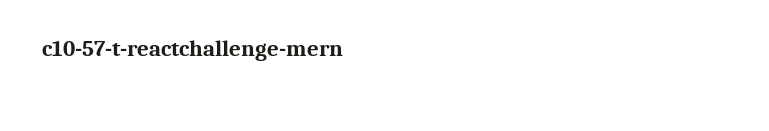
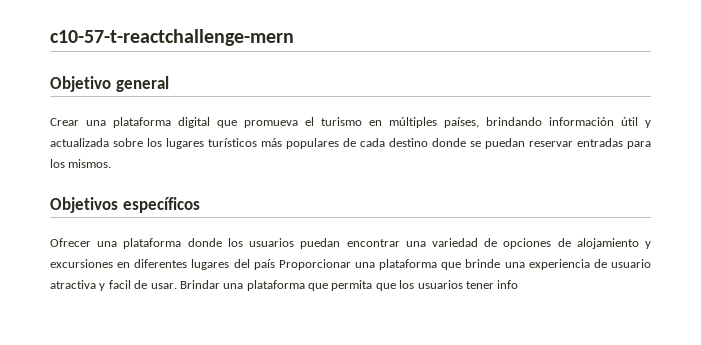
+ Objetivo general
+ Crear una plataforma digital que promueva el turismo en múltiples países, brindando información útil y actualizada sobre los lugares turísticos más populares de cada destino donde se puedan reservar entradas para los mismos.
+ Objetivos específicos
+ Ofrecer una plataforma donde los usuarios puedan encontrar una variedad de opciones de alojamiento y excursiones en diferentes lugares del país Proporcionar una plataforma que brinde una experiencia de usuario atractiva y facil de usar. Brindar una plataforma que permita que los usuarios tener info

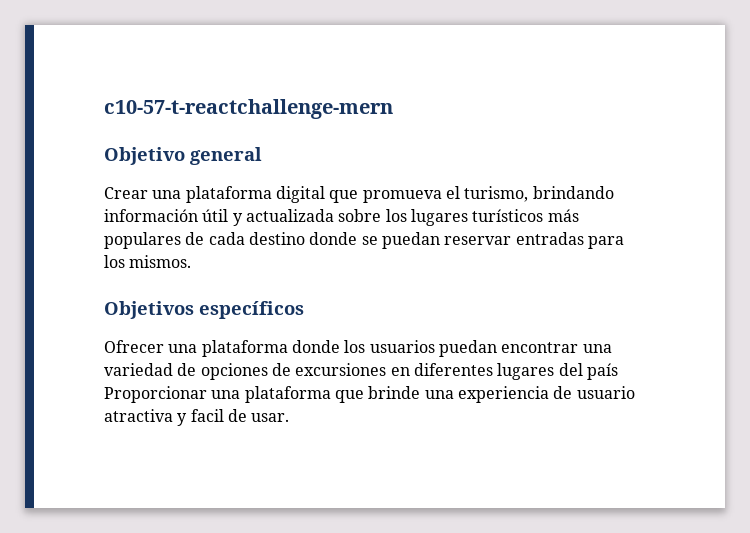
- Crear una plataforma digital que promueva el turismo en múltiples países, brindando información útil y actualizada sobre los lugares turísticos más populares de cada destino donde se puedan reservar entradas para los mismos.
+ Crear una plataforma digital que promueva el turismo, brindando información útil y actualizada sobre los lugares turísticos más populares de cada destino donde se puedan reservar entradas para los mismos.
- Ofrecer una plataforma donde los usuarios puedan encontrar una variedad de opciones de alojamiento y excursiones en diferentes lugares del país Proporcionar una plataforma que brinde una experiencia de usuario atractiva y facil de usar. Brindar una plataforma que permita que los usuarios tener info
+ Ofrecer una plataforma donde los usuarios puedan encontrar una variedad de opciones de excursiones en diferentes lugares del país Proporcionar una plataforma que brinde una experiencia de usuario atractiva y facil de usar.

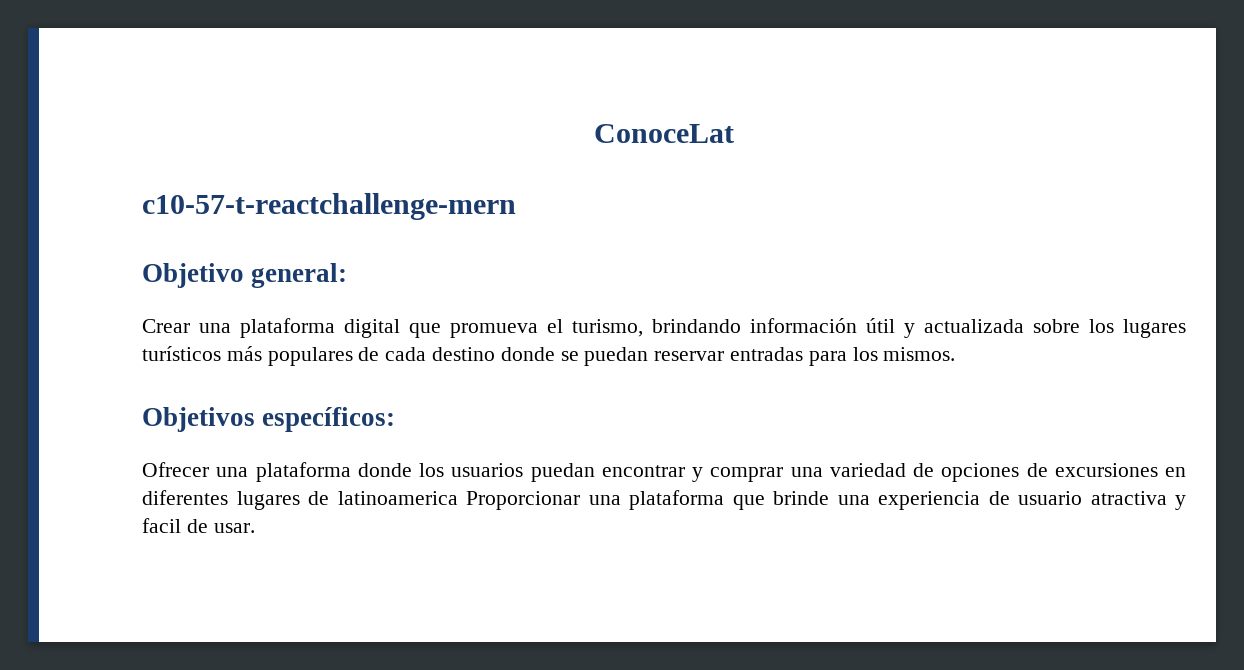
+ ConoceLat
- Objetivo general
+ Objetivo general:
- Objetivos específicos
+ Objetivos específicos:
- Ofrecer una plataforma donde los usuarios puedan encontrar una variedad de opciones de excursiones en diferentes lugares del país Proporcionar una plataforma que brinde una experiencia de usuario atractiva y facil de usar.
+ Ofrecer una plataforma donde los usuarios puedan encontrar y comprar una variedad de opciones de excursiones en diferentes lugares de latinoamerica Proporcionar una plataforma que brinde una experiencia de usuario atractiva y facil de usar.

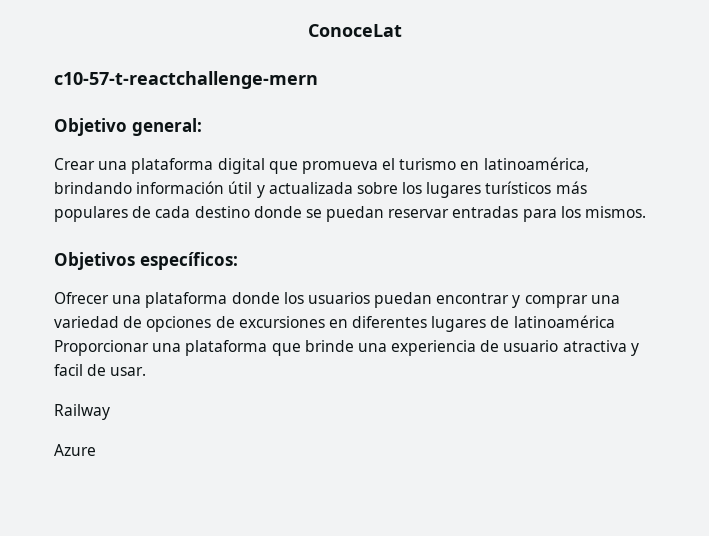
- Crear una plataforma digital que promueva el turismo, brindando información útil y actualizada sobre los lugares turísticos más populares de cada destino donde se puedan reservar entradas para los mismos.
+ Crear una plataforma digital que promueva el turismo en latinoamérica, brindando información útil y actualizada sobre los lugares turísticos más populares de cada destino donde se puedan reservar entradas para los mismos.
- Ofrecer una plataforma donde los usuarios puedan encontrar y comprar una variedad de opciones de excursiones en diferentes lugares de latinoamerica Proporcionar una plataforma que brinde una experiencia de usuario atractiva y facil de usar.
+ Ofrecer una plataforma donde los usuarios puedan encontrar y comprar una variedad de opciones de excursiones en diferentes lugares de latinoamérica Proporcionar una plataforma que brinde una experiencia de usuario atractiva y facil de usar.
+ Railway
+ Azure

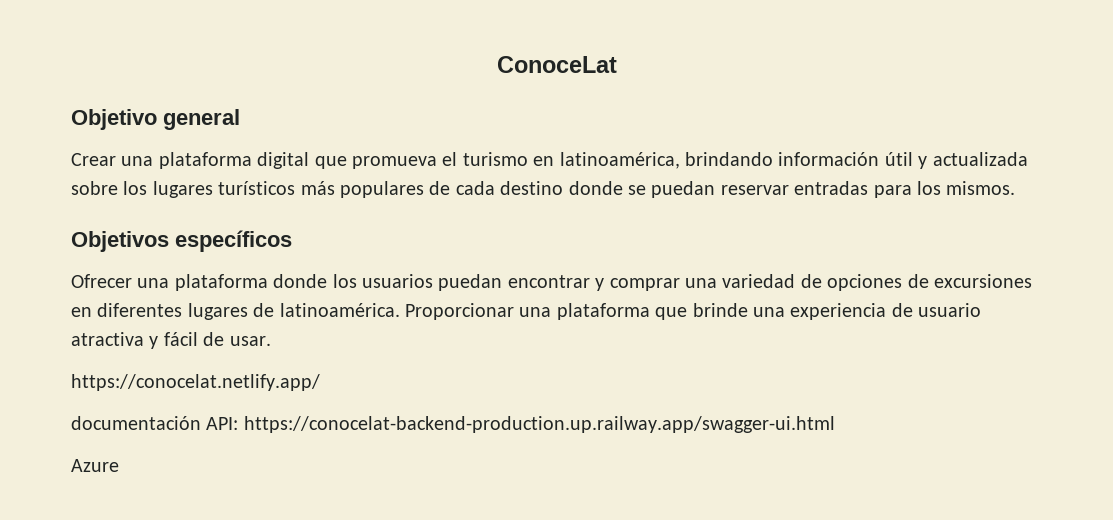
- c10-57-t-reactchallenge-mern
- Objetivo general:
+ Objetivo general
- Objetivos específicos:
+ Objetivos específicos
- Ofrecer una plataforma donde los usuarios puedan encontrar y comprar una variedad de opciones de excursiones en diferentes lugares de latinoamérica Proporcionar una plataforma que brinde una experiencia de usuario atractiva y facil de usar.
+ Ofrecer una plataforma donde los usuarios puedan encontrar y comprar una variedad de opciones de excursiones en diferentes lugares de latinoamérica. Proporcionar una plataforma que brinde una experiencia de usuario atractiva y fácil de usar.
- Railway
+ https://conocelat.netlify.app/
+ documentación API: https://conocelat-backend-production.up.railway.app/swagger-ui.html

